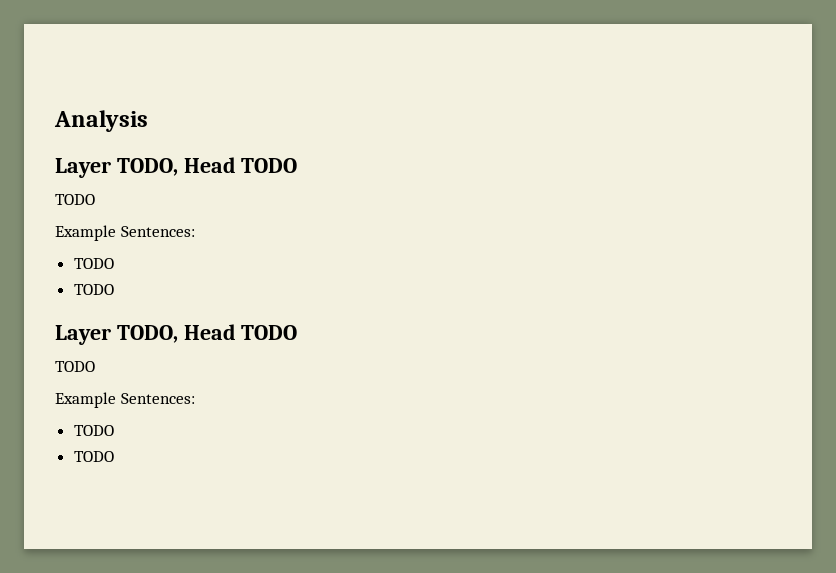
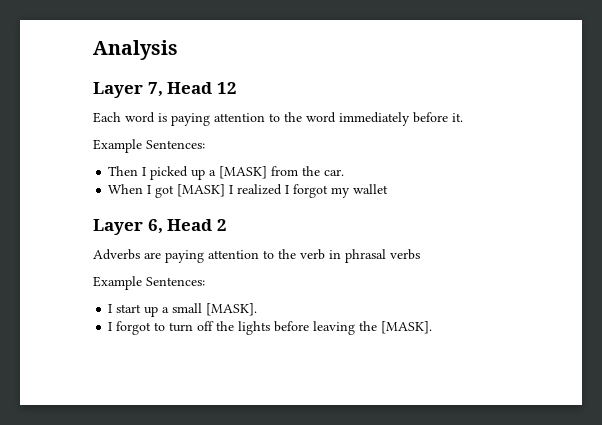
  Analysis
- Layer TODO, Head TODO
- TODO
+ Layer 7, Head 12
+ Each word is paying attention to the word immediately before it.
  Example Sentences:
- TODO
- TODO
- Layer TODO, Head TODO
- TODO
+ Then I picked up a [MASK] from the car.
+ When I got [MASK] I realized I forgot my wallet
+ Layer 6, Head 2
+ Adverbs are paying attention to the verb in phrasal verbs
  Example Sentences:
- TODO
- TODO
+ I start up a small [MASK].
+ I forgot to turn off the lights before leaving the [MASK].

